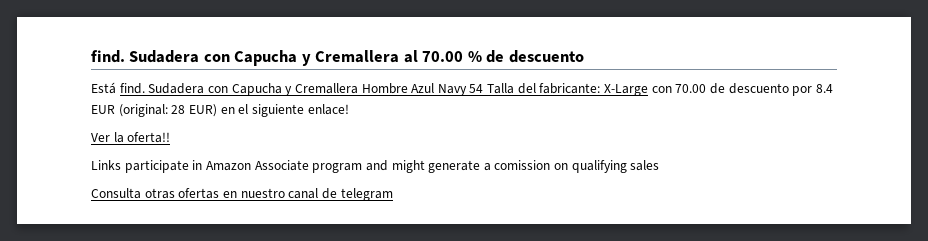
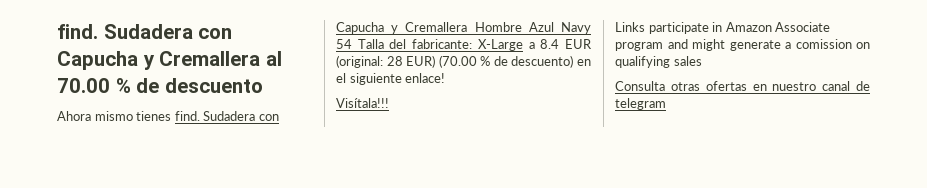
- Está find.
+ Ahora mismo tienes find.
- Sudadera con Capucha y Cremallera Hombre Azul Navy 54 Talla del fabricante: X-Large con 70.00 de descuento por 8.4 EUR (original: 28 EUR) en el siguiente enlace!
+ Sudadera con Capucha y Cremallera Hombre Azul Navy 54 Talla del fabricante: X-Large a 8.4 EUR (original: 28 EUR) (70.00 % de descuento) en el siguiente enlace!
- Ver la oferta!!
+ Visítala!!!

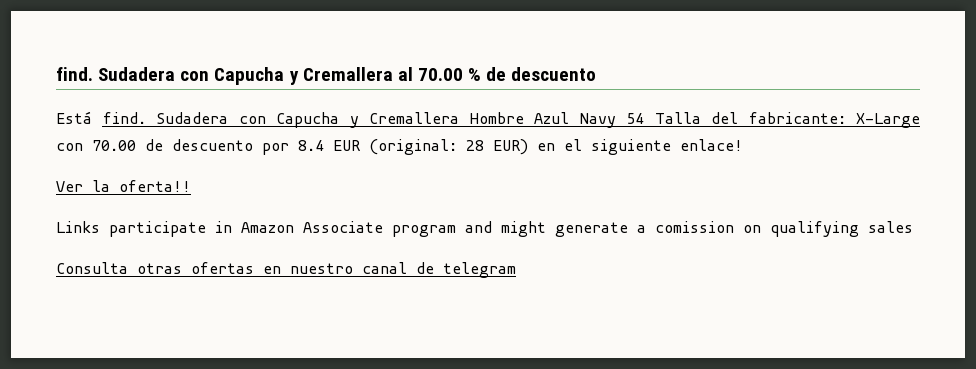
- Ahora mismo tienes find.
+ Está find.
- Sudadera con Capucha y Cremallera Hombre Azul Navy 54 Talla del fabricante: X-Large a 8.4 EUR (original: 28 EUR) (70.00 % de descuento) en el siguiente enlace!
+ Sudadera con Capucha y Cremallera Hombre Azul Navy 54 Talla del fabricante: X-Large con 70.00 de descuento por 8.4 EUR (original: 28 EUR) en el siguiente enlace!
- Visítala!!!
+ Ver la oferta!!

